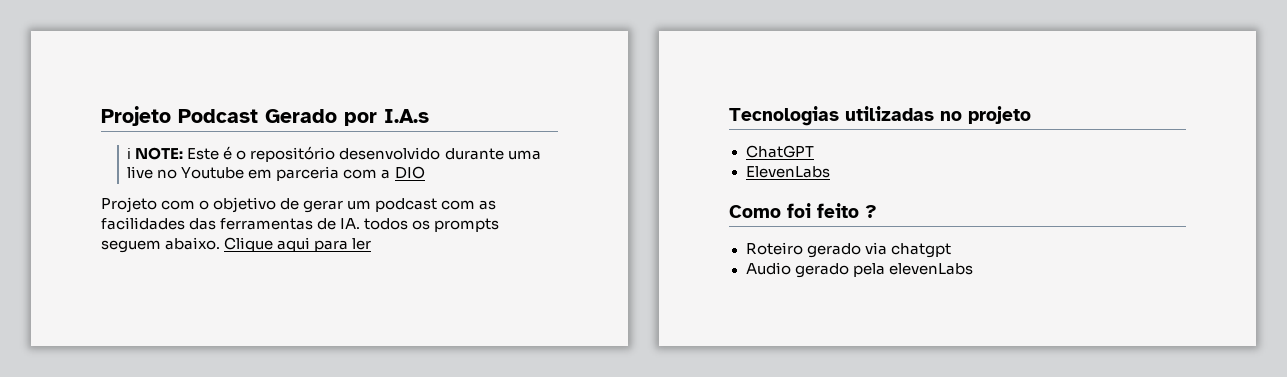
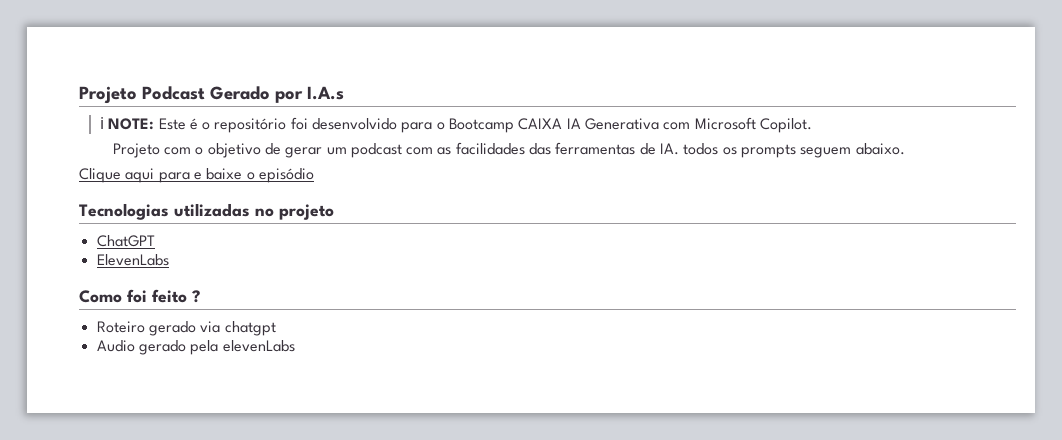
- ℹ NOTE: Este é o repositório desenvolvido durante uma live no Youtube em parceria com a DIO
+ ℹ NOTE: Este é o repositório foi desenvolvido para o Bootcamp CAIXA IA Generativa com Microsoft Copilot.
- Projeto com o objetivo de gerar um podcast com as facilidades das ferramentas de IA. todos os prompts seguem abaixo. Clique aqui para ler
+ Projeto com o objetivo de gerar um podcast com as facilidades das ferramentas de IA. todos os prompts seguem abaixo.
+ Clique aqui para e baixe o episódio

